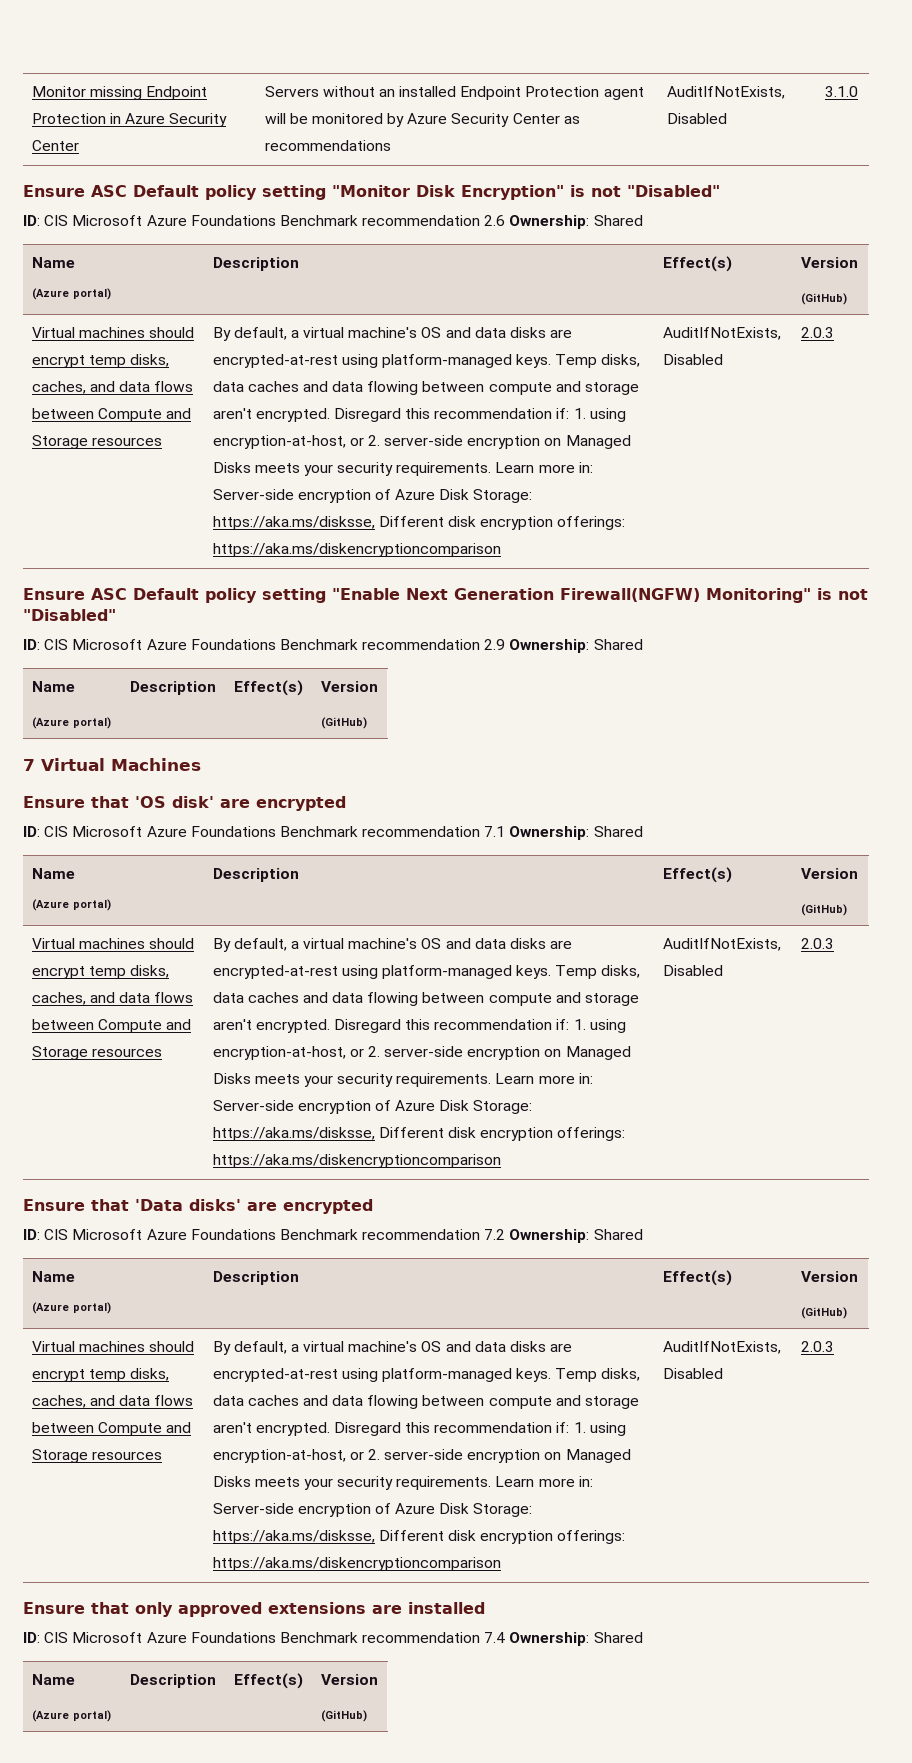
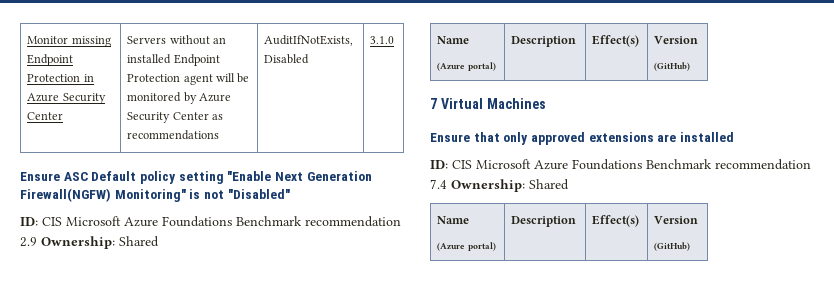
- Ensure ASC Default policy setting "Monitor Disk Encryption" is not "Disabled"
- ID: CIS Microsoft Azure Foundations Benchmark recommendation 2.6 Ownership: Shared
- Name
- (Azure portal) | Description | Effect(s) | Version
- (GitHub)
- Virtual machines should encrypt temp disks, caches, and data flows between Compute and Storage resources | By default, a virtual machine's OS and data disks are encrypted-at-rest using platform-managed keys. Temp disks, data caches and data flowing between compute and storage aren't encrypted. Disregard this recommendation if: 1. using encryption-at-host, or 2. server-side encryption on Managed Disks meets your security requirements. Learn more in: Server-side encryption of Azure Disk Storage: https://aka.ms/disksse, Different disk encryption offerings: https://aka.ms/diskencryptioncomparison | AuditIfNotExists, Disabled | 2.0.3
- Ensure that 'OS disk' are encrypted
- ID: CIS Microsoft Azure Foundations Benchmark recommendation 7.1 Ownership: Shared
- Name
- (Azure portal) | Description | Effect(s) | Version
- (GitHub)
- Virtual machines should encrypt temp disks, caches, and data flows between Compute and Storage resources | By default, a virtual machine's OS and data disks are encrypted-at-rest using platform-managed keys. Temp disks, data caches and data flowing between compute and storage aren't encrypted. Disregard this recommendation if: 1. using encryption-at-host, or 2. server-side encryption on Managed Disks meets your security requirements. Learn more in: Server-side encryption of Azure Disk Storage: https://aka.ms/disksse, Different disk encryption offerings: https://aka.ms/diskencryptioncomparison | AuditIfNotExists, Disabled | 2.0.3
- Ensure that 'Data disks' are encrypted
- ID: CIS Microsoft Azure Foundations Benchmark recommendation 7.2 Ownership: Shared
- Name
- (Azure portal) | Description | Effect(s) | Version
- (GitHub)
- Virtual machines should encrypt temp disks, caches, and data flows between Compute and Storage resources | By default, a virtual machine's OS and data disks are encrypted-at-rest using platform-managed keys. Temp disks, data caches and data flowing between compute and storage aren't encrypted. Disregard this recommendation if: 1. using encryption-at-host, or 2. server-side encryption on Managed Disks meets your security requirements. Learn more in: Server-side encryption of Azure Disk Storage: https://aka.ms/disksse, Different disk encryption offerings: https://aka.ms/diskencryptioncomparison | AuditIfNotExists, Disabled | 2.0.3

